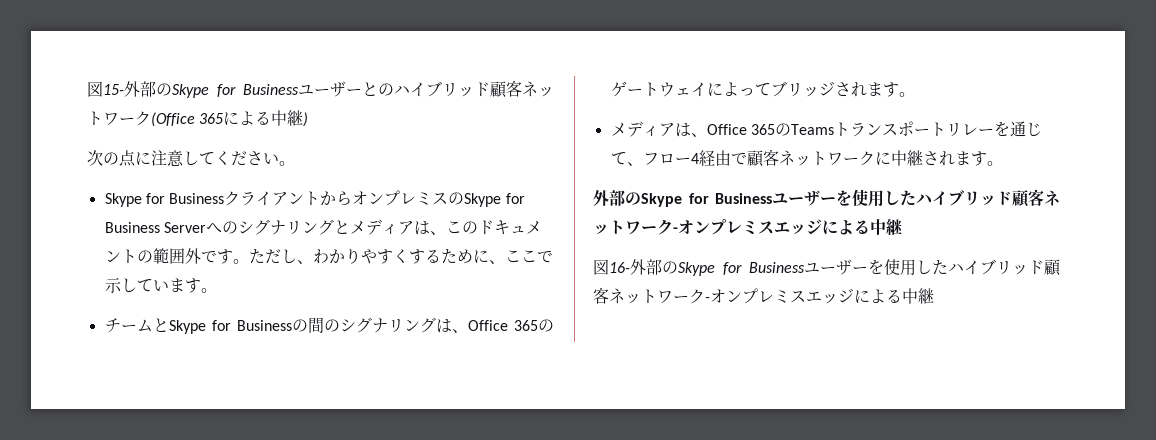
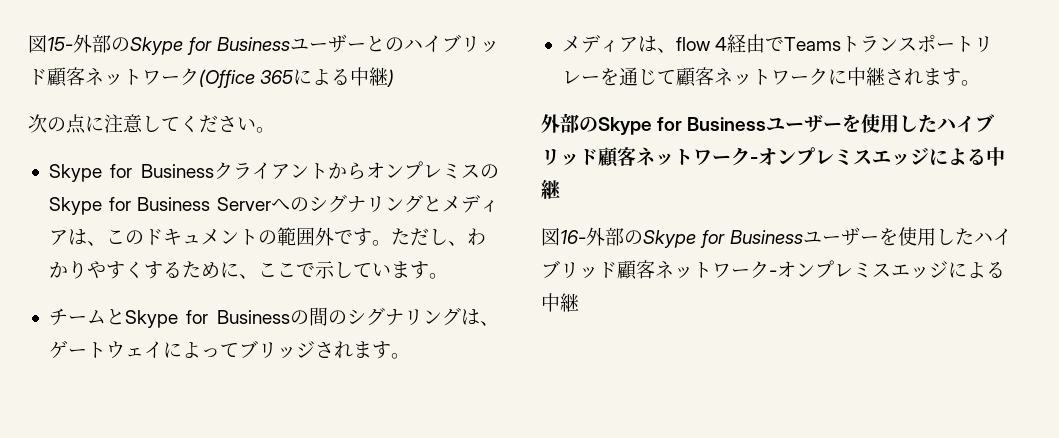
- チームとSkype for Businessの間のシグナリングは、Office 365のゲートウェイによってブリッジされます。
+ チームとSkype for Businessの間のシグナリングは、ゲートウェイによってブリッジされます。
- メディアは、Office 365のTeamsトランスポートリレーを通じて、フロー4経由で顧客ネットワークに中継されます。
+ メディアは、flow 4経由でTeamsトランスポートリレーを通じて顧客ネットワークに中継されます。

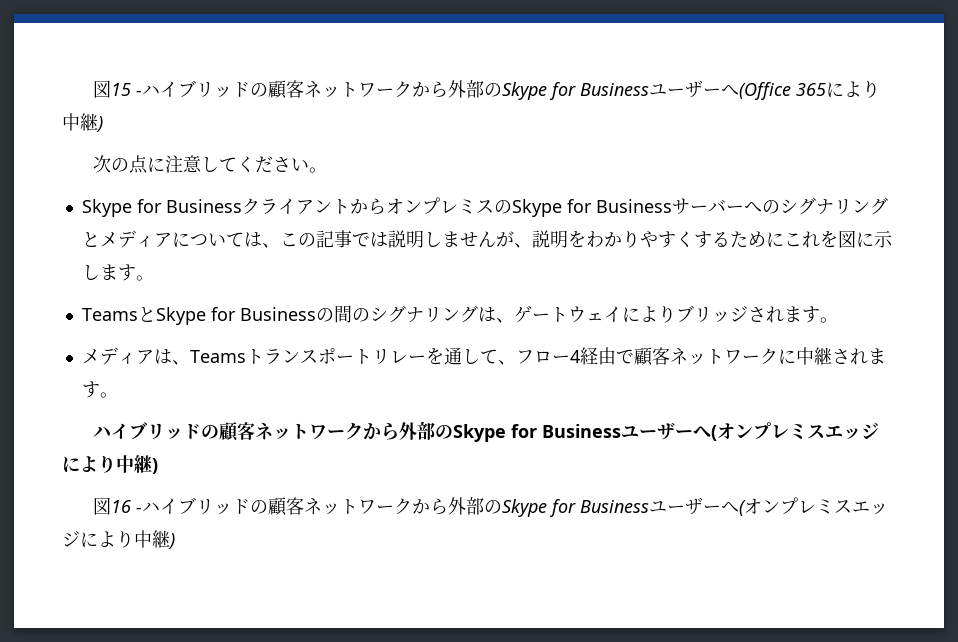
- 図15-外部のSkype for Businessユーザーとのハイブリッド顧客ネットワーク(Office 365による中継)
+ 図15 -ハイブリッドの顧客ネットワークから外部のSkype for Businessユーザーへ(Office 365により中継)
- Skype for BusinessクライアントからオンプレミスのSkype for Business Serverへのシグナリングとメディアは、このドキュメントの範囲外です。ただし、わかりやすくするために、ここで示しています。
- チームとSkype for Businessの間のシグナリングは、ゲートウェイによってブリッジされます。
+ Skype for BusinessクライアントからオンプレミスのSkype for Businessサーバーへのシグナリングとメディアについては、この記事では説明しませんが、説明をわかりやすくするためにこれを図に示します。
+ TeamsとSkype for Businessの間のシグナリングは、ゲートウェイによりブリッジされます。
- メディアは、flow 4経由でTeamsトランスポートリレーを通じて顧客ネットワークに中継されます。
- 外部のSkype for Businessユーザーを使用したハイブリッド顧客ネットワーク-オンプレミスエッジによる中継
- 図16-外部のSkype for Businessユーザーを使用したハイブリッド顧客ネットワーク-オンプレミスエッジによる中継
+ メディアは、Teamsトランスポートリレーを通して、フロー4経由で顧客ネットワークに中継されます。
+ ハイブリッドの顧客ネットワークから外部のSkype for Businessユーザーへ(オンプレミスエッジにより中継)
+ 図16 -ハイブリッドの顧客ネットワークから外部のSkype for Businessユーザーへ(オンプレミスエッジにより中継)

